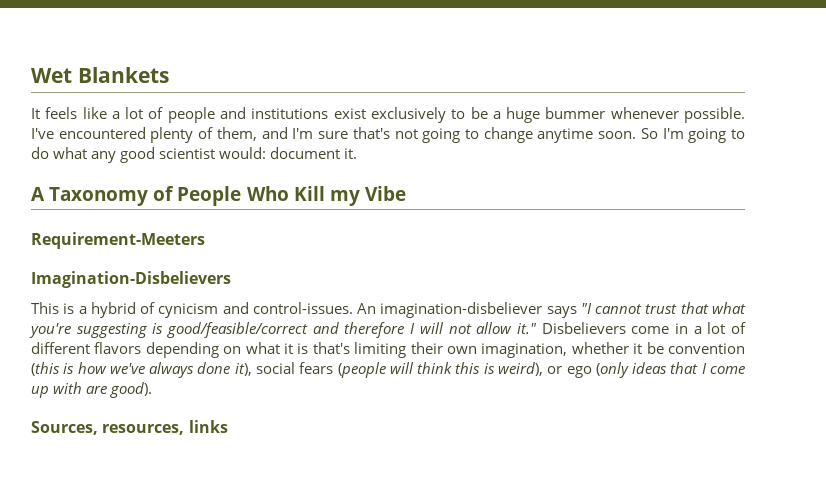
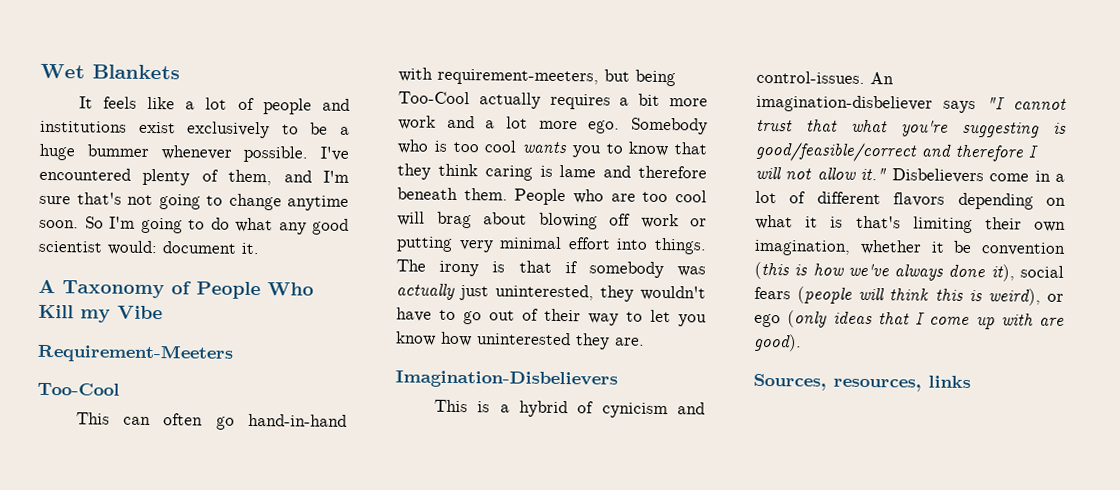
  Requirement-Meeters
+ Too-Cool
+ This can often go hand-in-hand with requirement-meeters, but being Too-Cool actually requires a bit more work and a lot more ego. Somebody who is too cool wants you to know that they think caring is lame and therefore beneath them. People who are too cool will brag about blowing off work or putting very minimal effort into things. The irony is that if somebody was actually just uninterested, they wouldn't have to go out of their way to let you know how uninterested they are.

